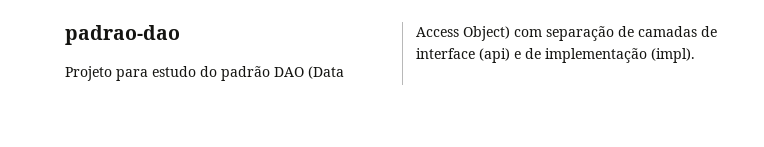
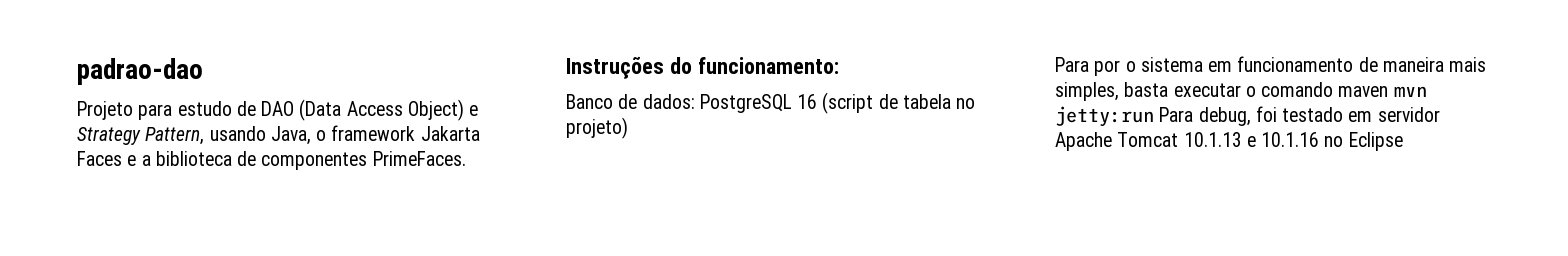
- Projeto para estudo do padrão DAO (Data Access Object) com separação de camadas de interface (api) e de implementação (impl).
+ Projeto para estudo de DAO (Data Access Object) e Strategy Pattern, usando Java, o framework Jakarta Faces e a biblioteca de componentes PrimeFaces.
+ Instruções do funcionamento:
+ Banco de dados: PostgreSQL 16 (script de tabela no projeto)
+ Para por o sistema em funcionamento de maneira mais simples, basta executar o comando maven mvn jetty:run Para debug, foi testado em servidor Apache Tomcat 10.1.13 e 10.1.16 no Eclipse

